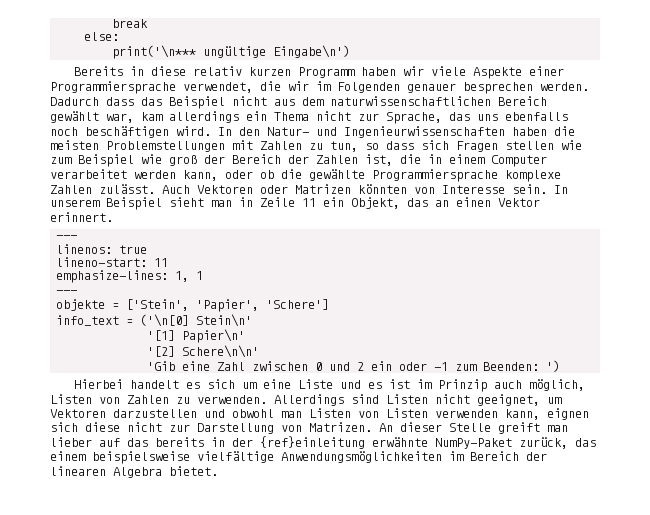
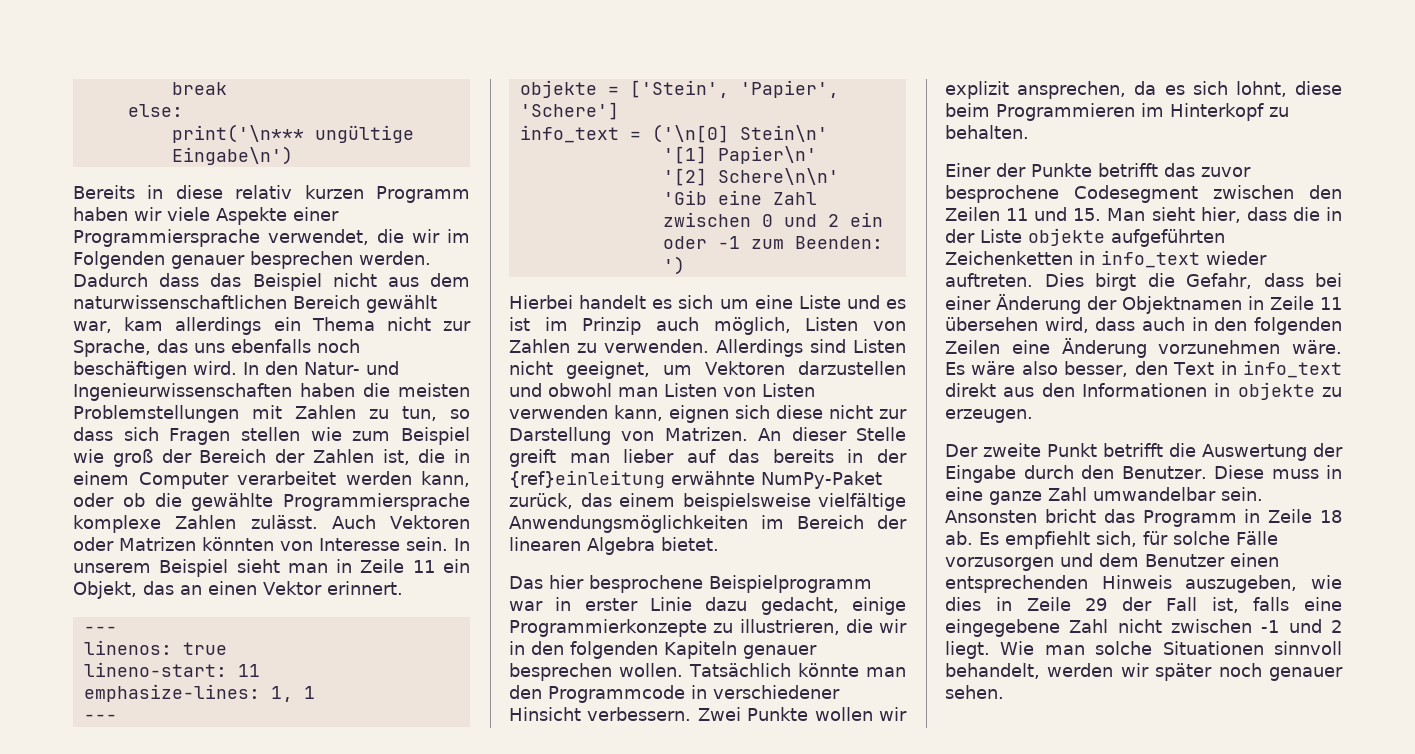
+ Das hier besprochene Beispielprogramm war in erster Linie dazu gedacht, einige Programmierkonzepte zu illustrieren, die wir in den folgenden Kapiteln genauer besprechen wollen. Tatsächlich könnte man den Programmcode in verschiedener Hinsicht verbessern. Zwei Punkte wollen wir explizit ansprechen, da es sich lohnt, diese beim Programmieren im Hinterkopf zu behalten.
+ Einer der Punkte betrifft das zuvor besprochene Codesegment zwischen den Zeilen 11 und 15. Man sieht hier, dass die in der Liste objekte aufgeführten Zeichenketten in info_text wieder auftreten. Dies birgt die Gefahr, dass bei einer Änderung der Objektnamen in Zeile 11 übersehen wird, dass auch in den folgenden Zeilen eine Änderung vorzunehmen wäre. Es wäre also besser, den Text in info_text direkt aus den Informationen in objekte zu erzeugen.
+ Der zweite Punkt betrifft die Auswertung der Eingabe durch den Benutzer. Diese muss in eine ganze Zahl umwandelbar sein. Ansonsten bricht das Programm in Zeile 18 ab. Es empfiehlt sich, für solche Fälle vorzusorgen und dem Benutzer einen entsprechenden Hinweis auszugeben, wie dies in Zeile 29 der Fall ist, falls eine eingegebene Zahl nicht zwischen -1 und 2 liegt. Wie man solche Situationen sinnvoll behandelt, werden wir später noch genauer sehen.

